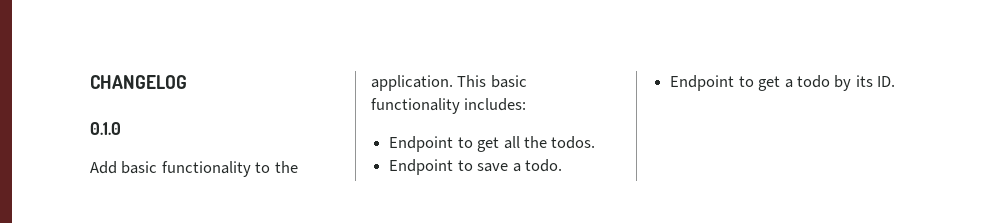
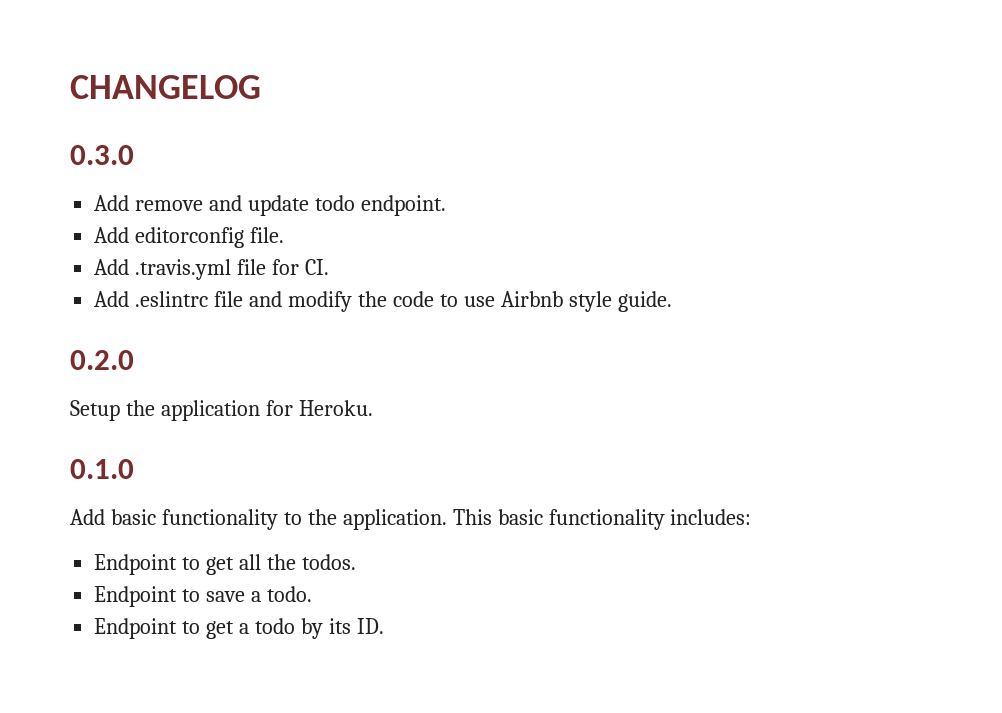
+ 0.3.0
+ Add remove and update todo endpoint.
+ Add editorconfig file.
+ Add .travis.yml file for CI.
+ Add .eslintrc file and modify the code to use Airbnb style guide.
+ 0.2.0
+ Setup the application for Heroku.

